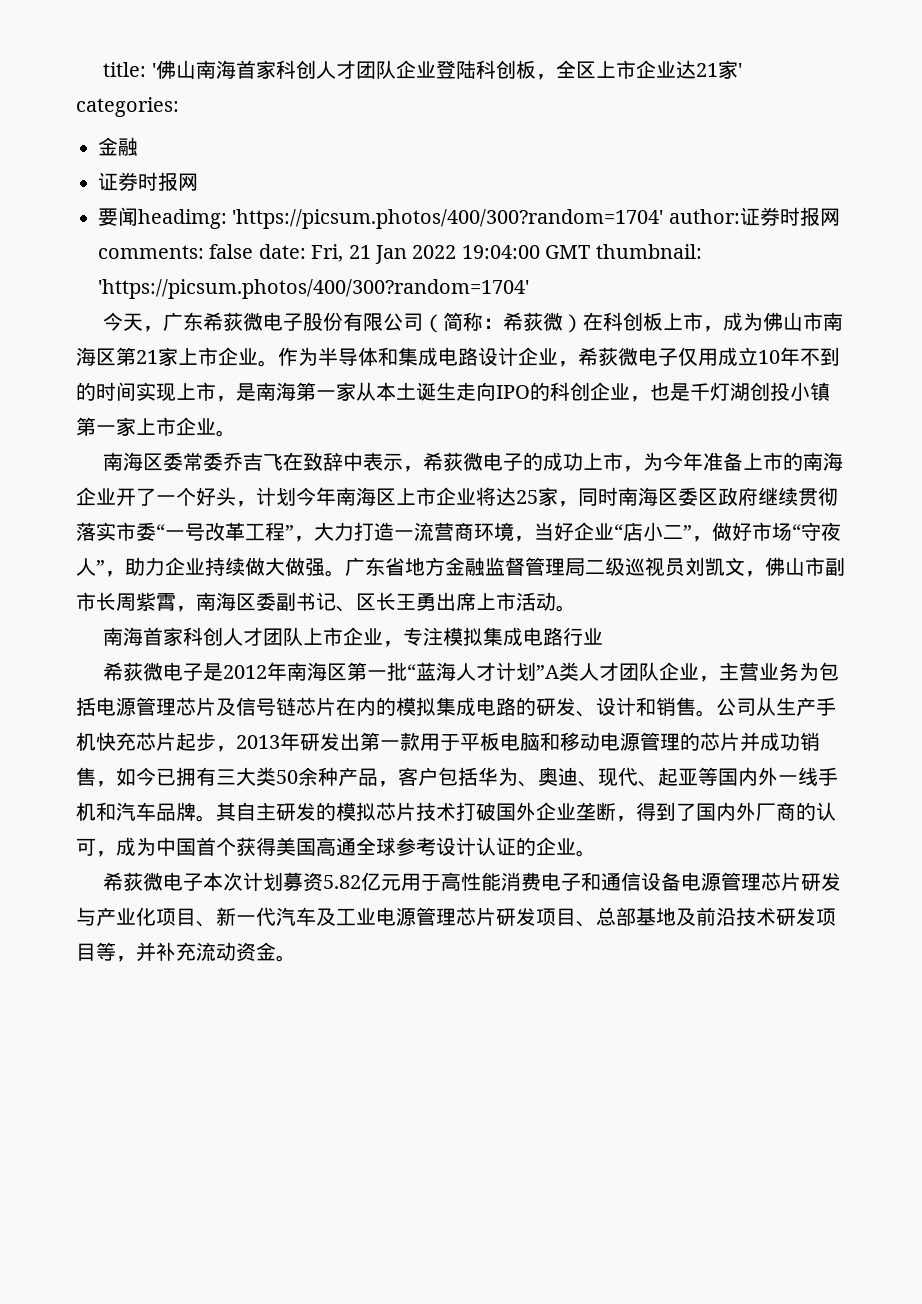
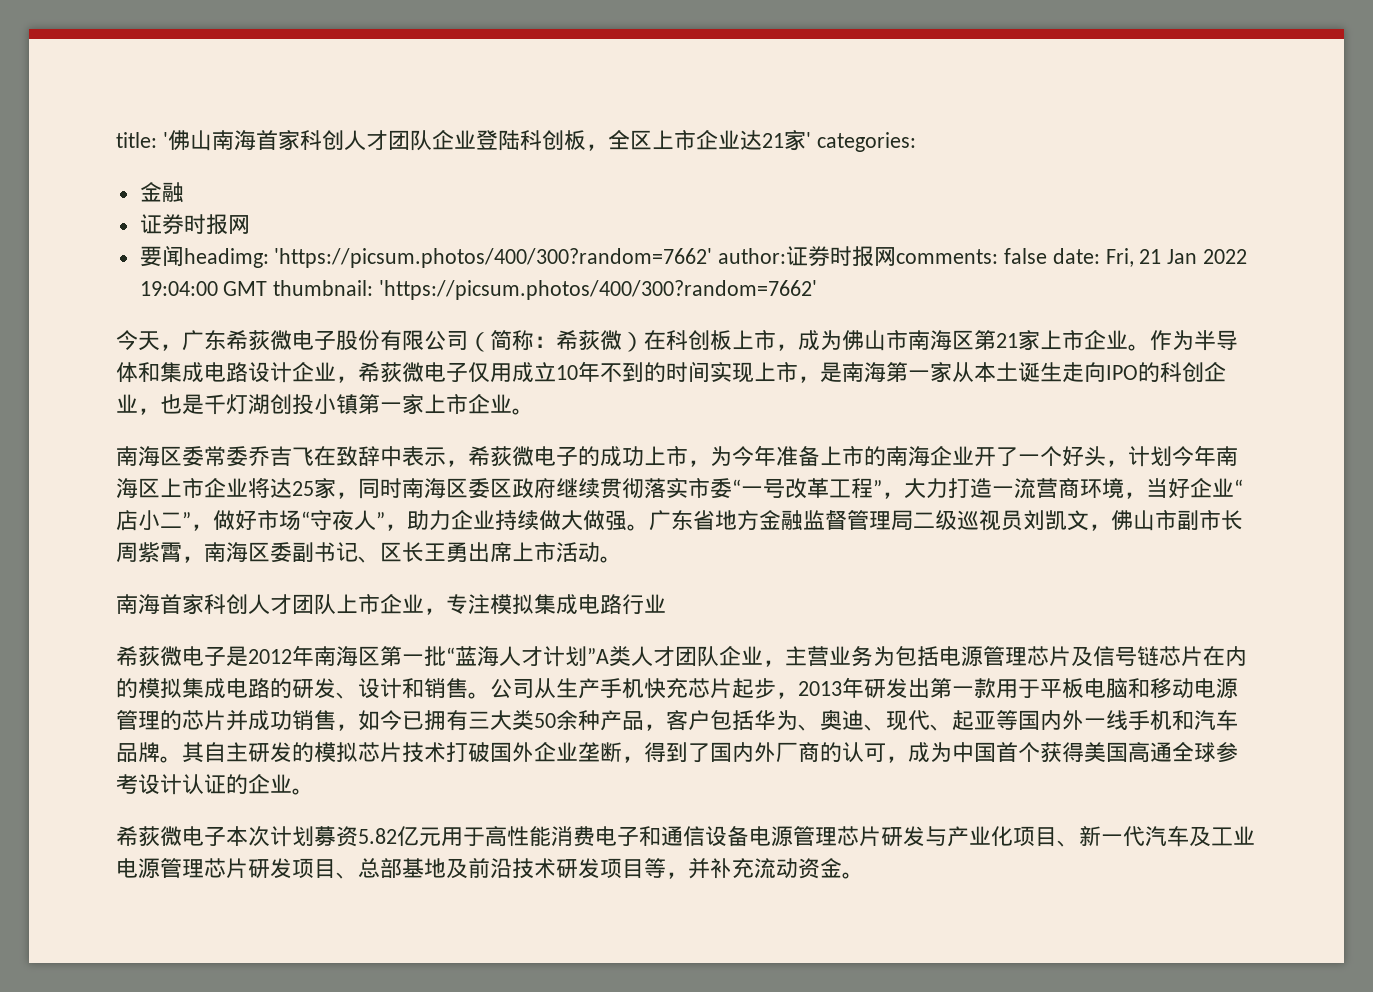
- 要闻headimg: 'https://picsum.photos/400/300?random=1704' author:证券时报网comments: false date: Fri, 21 Jan 2022 19:04:00 GMT thumbnail: 'https://picsum.photos/400/300?random=1704'
+ 要闻headimg: 'https://picsum.photos/400/300?random=7662' author:证券时报网comments: false date: Fri, 21 Jan 2022 19:04:00 GMT thumbnail: 'https://picsum.photos/400/300?random=7662'

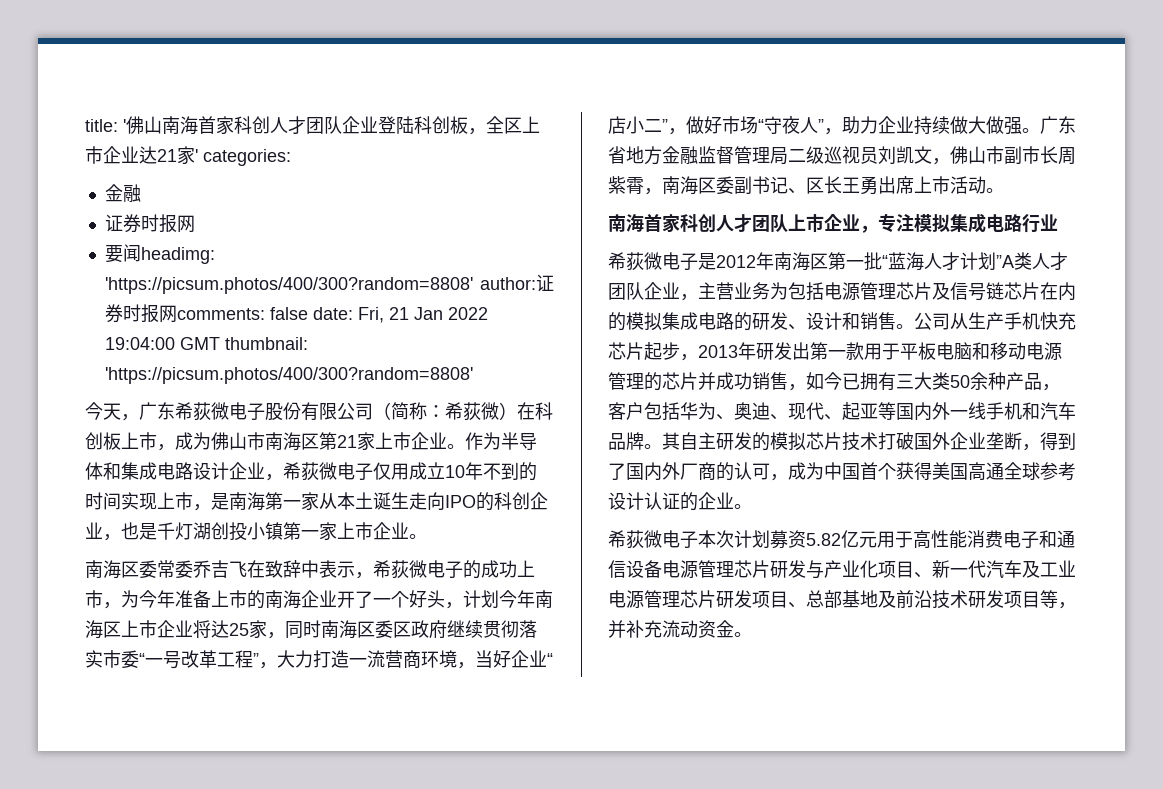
- 要闻headimg: 'https://picsum.photos/400/300?random=7662' author:证券时报网comments: false date: Fri, 21 Jan 2022 19:04:00 GMT thumbnail: 'https://picsum.photos/400/300?random=7662'
+ 要闻headimg: 'https://picsum.photos/400/300?random=8808' author:证券时报网comments: false date: Fri, 21 Jan 2022 19:04:00 GMT thumbnail: 'https://picsum.photos/400/300?random=8808'

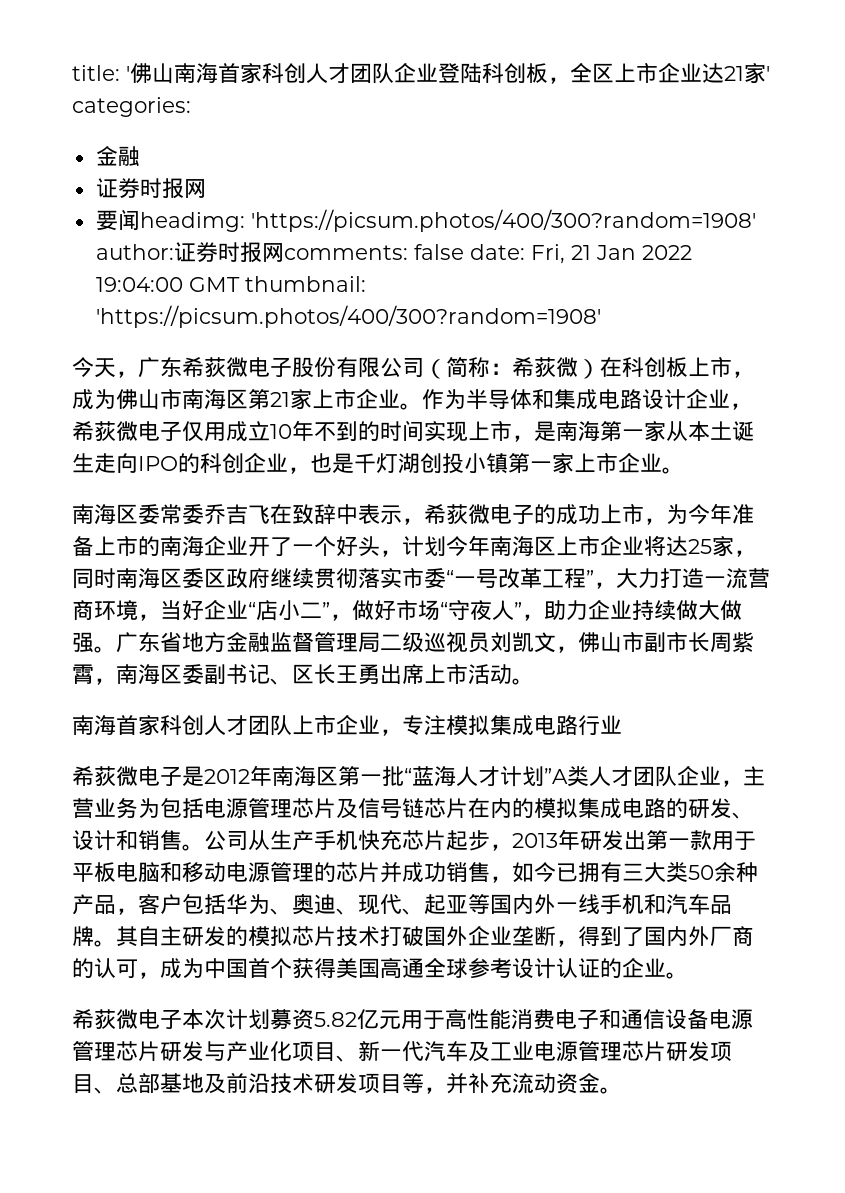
- 要闻headimg: 'https://picsum.photos/400/300?random=8808' author:证券时报网comments: false date: Fri, 21 Jan 2022 19:04:00 GMT thumbnail: 'https://picsum.photos/400/300?random=8808'
+ 要闻headimg: 'https://picsum.photos/400/300?random=1908' author:证券时报网comments: false date: Fri, 21 Jan 2022 19:04:00 GMT thumbnail: 'https://picsum.photos/400/300?random=1908'

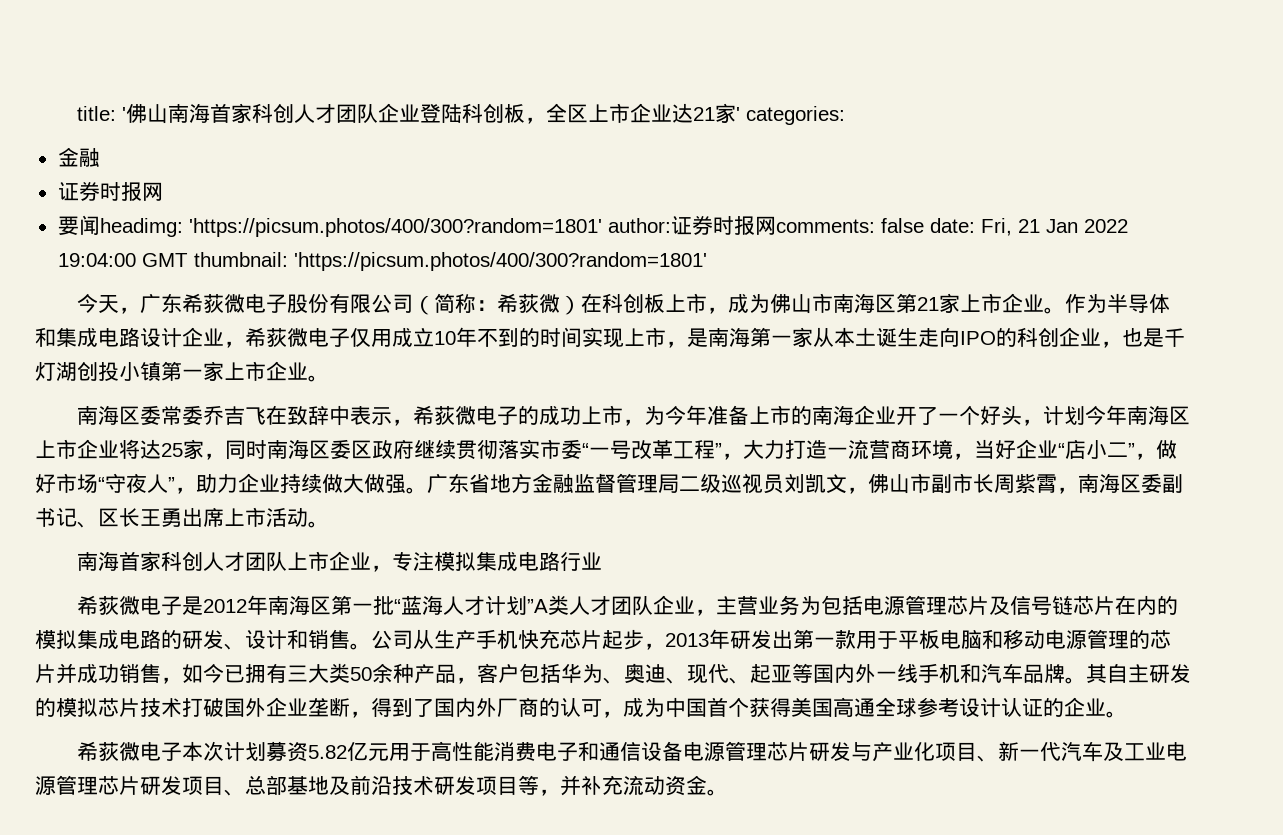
- 要闻headimg: 'https://picsum.photos/400/300?random=1908' author:证券时报网comments: false date: Fri, 21 Jan 2022 19:04:00 GMT thumbnail: 'https://picsum.photos/400/300?random=1908'
+ 要闻headimg: 'https://picsum.photos/400/300?random=1801' author:证券时报网comments: false date: Fri, 21 Jan 2022 19:04:00 GMT thumbnail: 'https://picsum.photos/400/300?random=1801'

